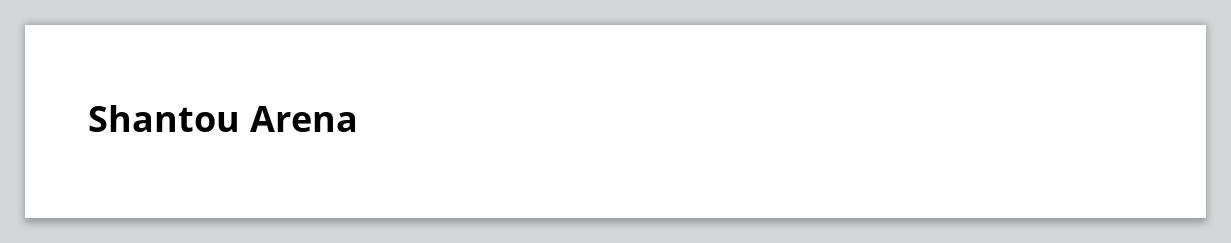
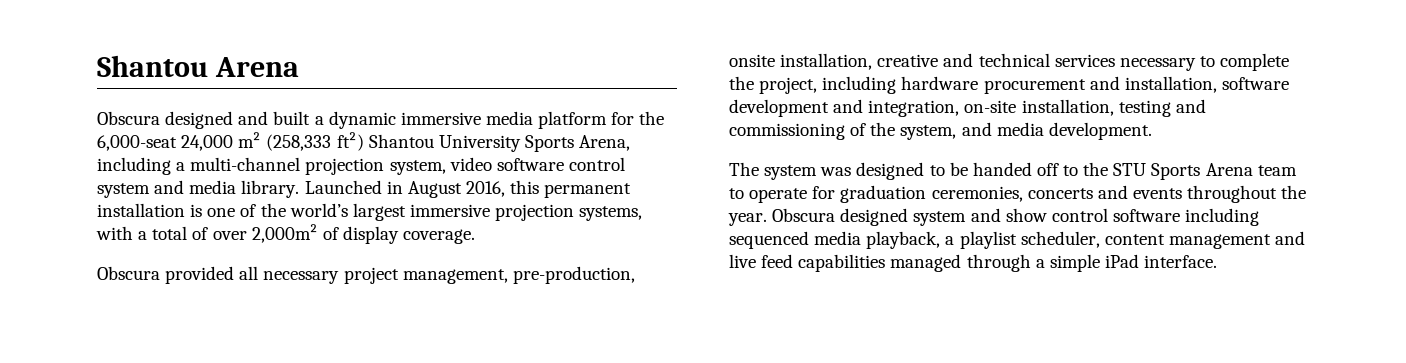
+ Obscura designed and built a dynamic immersive media platform for the 6,000-seat 24,000 m² (258,333 ft²) Shantou University Sports Arena, including a multi-channel projection system, video software control system and media library. Launched in August 2016, this permanent installation is one of the world’s largest immersive projection systems, with a total of over 2,000m² of display coverage.
+ Obscura provided all necessary project management, pre-production, onsite installation, creative and technical services necessary to complete the project, including hardware procurement and installation, software development and integration, on-site installation, testing and commissioning of the system, and media development.
+ The system was designed to be handed off to the STU Sports Arena team to operate for graduation ceremonies, concerts and events throughout the year. Obscura designed system and show control software including sequenced media playback, a playlist scheduler, content management and live feed capabilities managed through a simple iPad interface.

